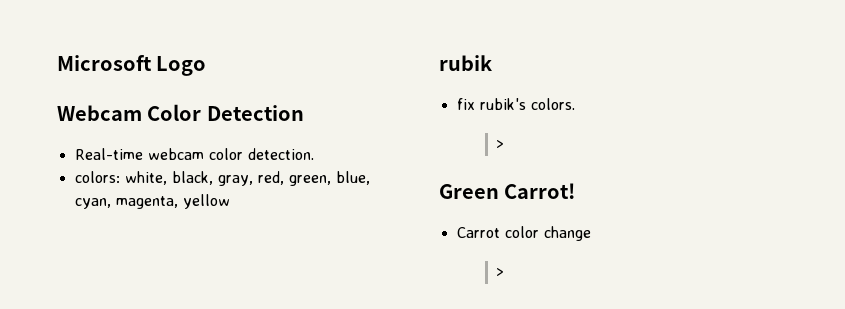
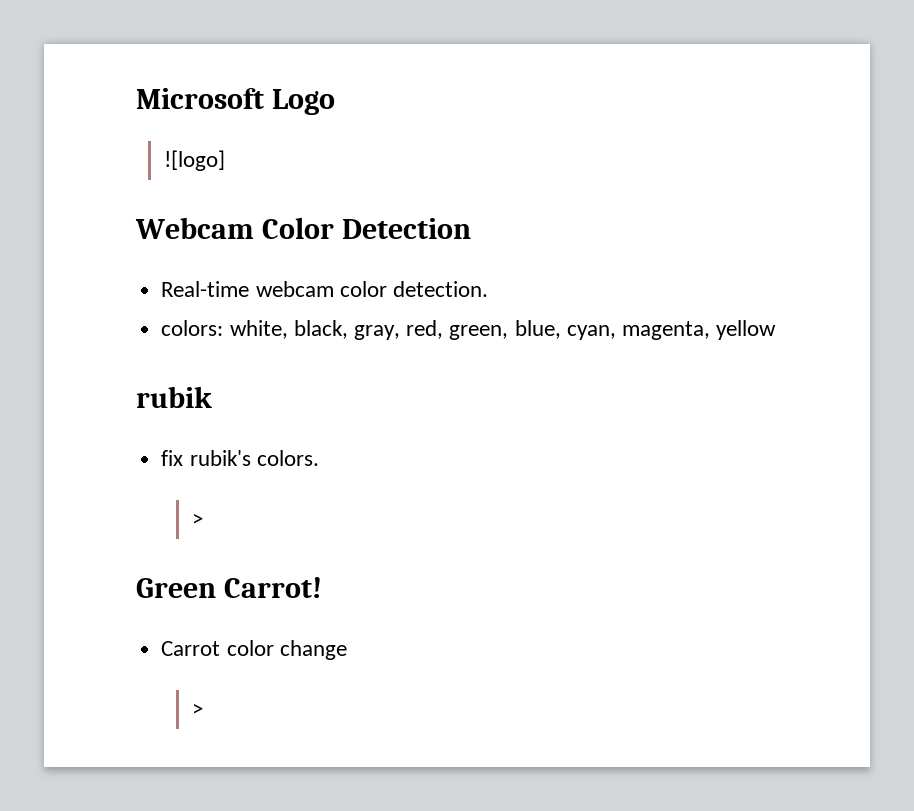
+ ![logo]

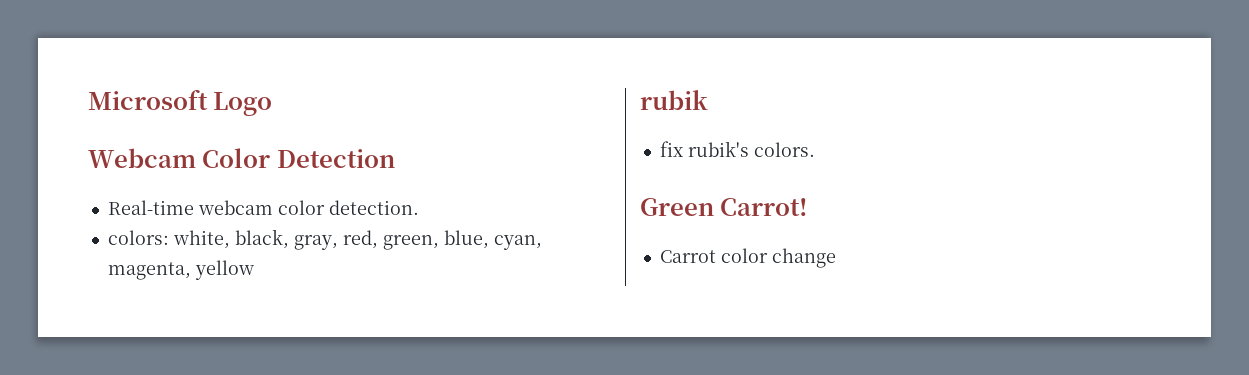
- ![logo]
  fix rubik's colors.
- >
  Carrot color change
- >

